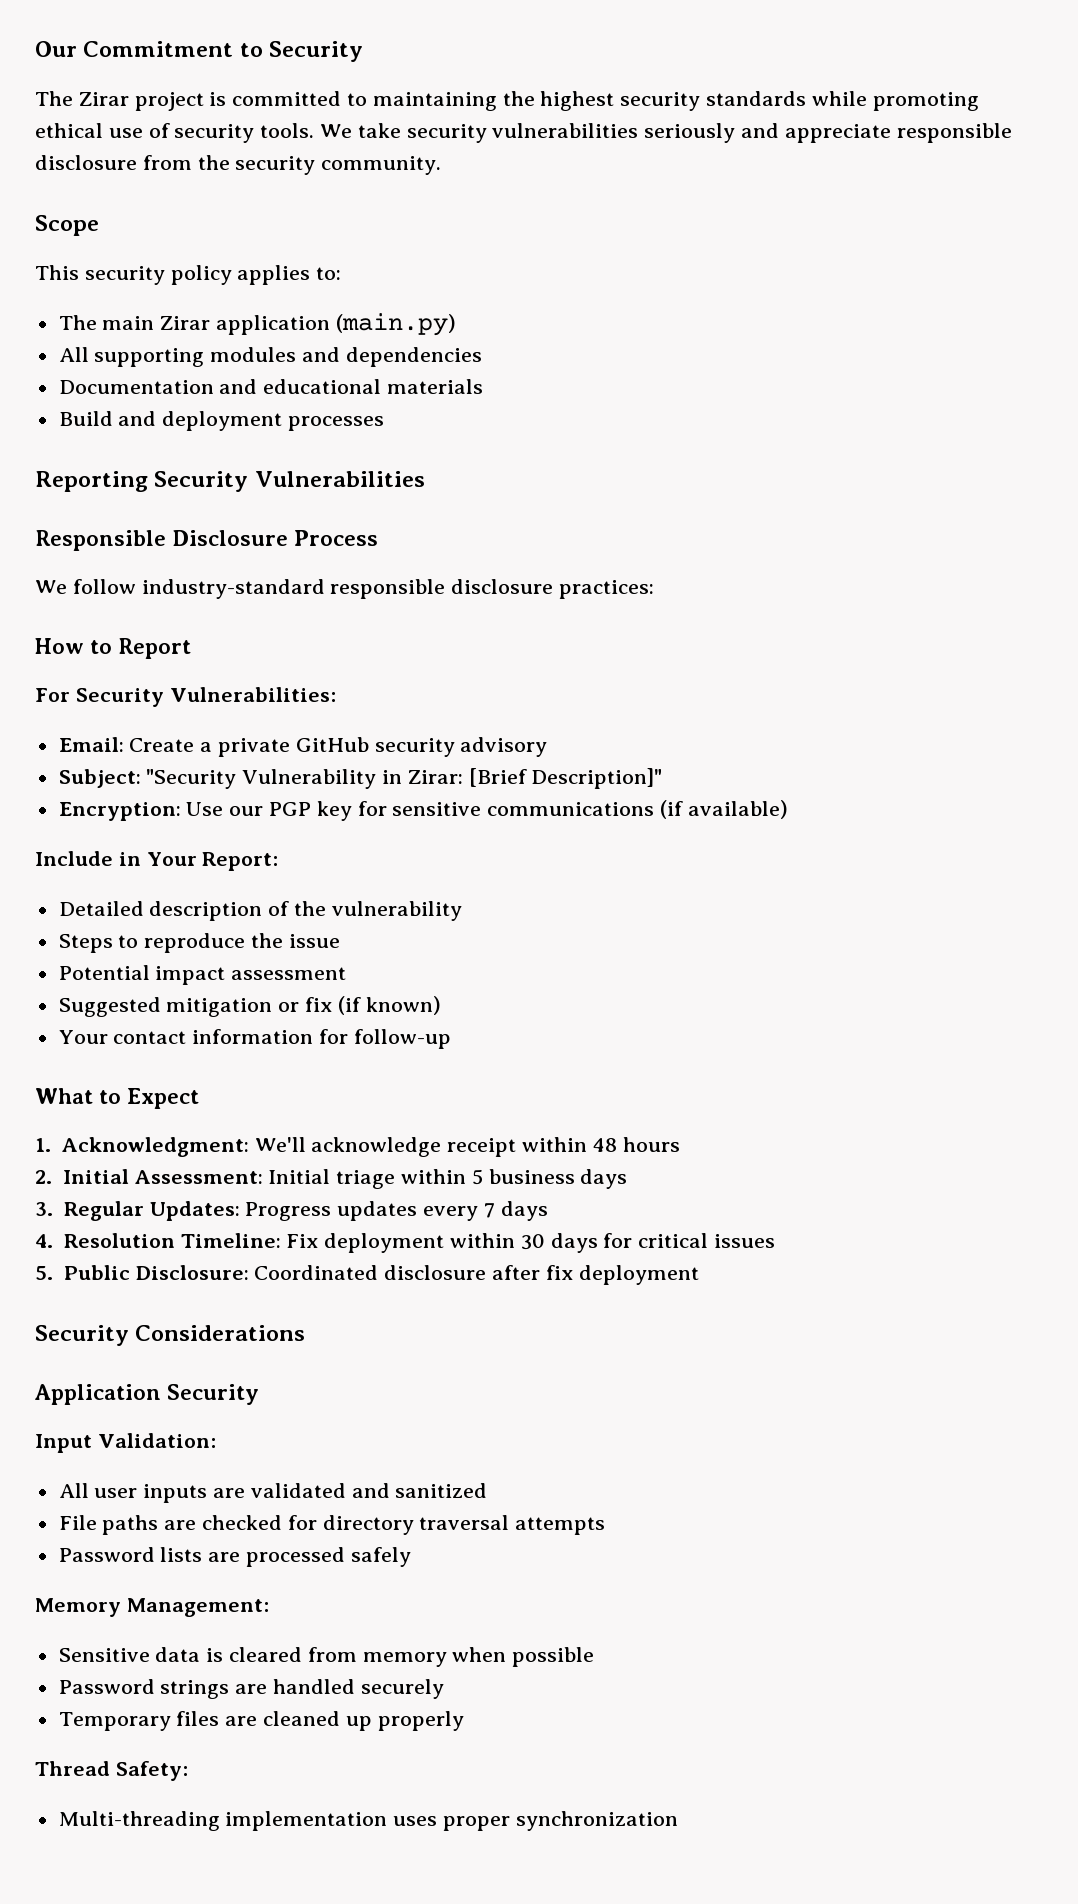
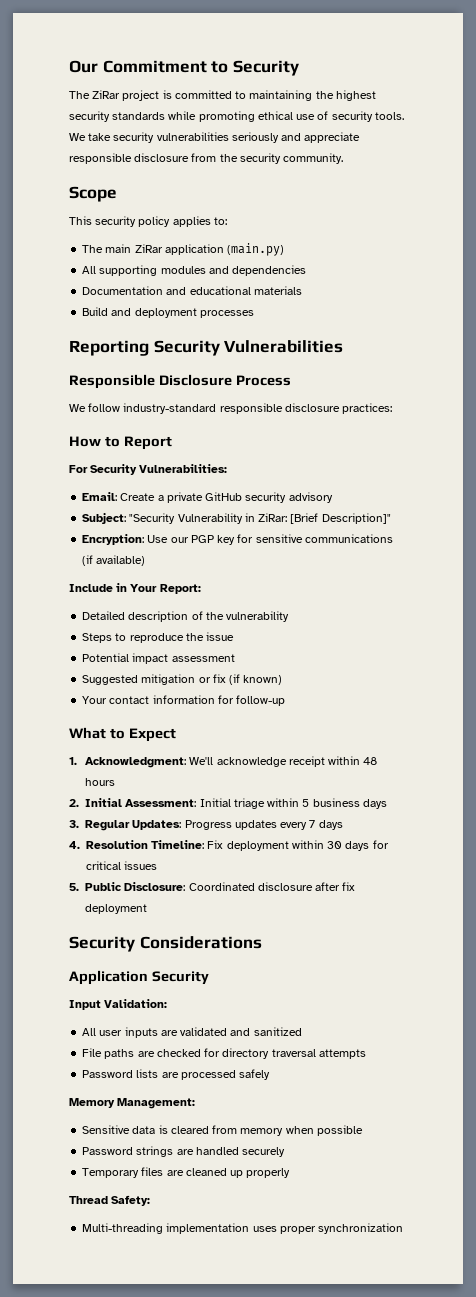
- The Zirar project is committed to maintaining the highest security standards while promoting ethical use of security tools.
+ The ZiRar project is committed to maintaining the highest security standards while promoting ethical use of security tools.
- The main Zirar application (main.py)
+ The main ZiRar application (main.py)
- Subject: "Security Vulnerability in Zirar: [Brief Description]"
+ Subject: "Security Vulnerability in ZiRar: [Brief Description]"

